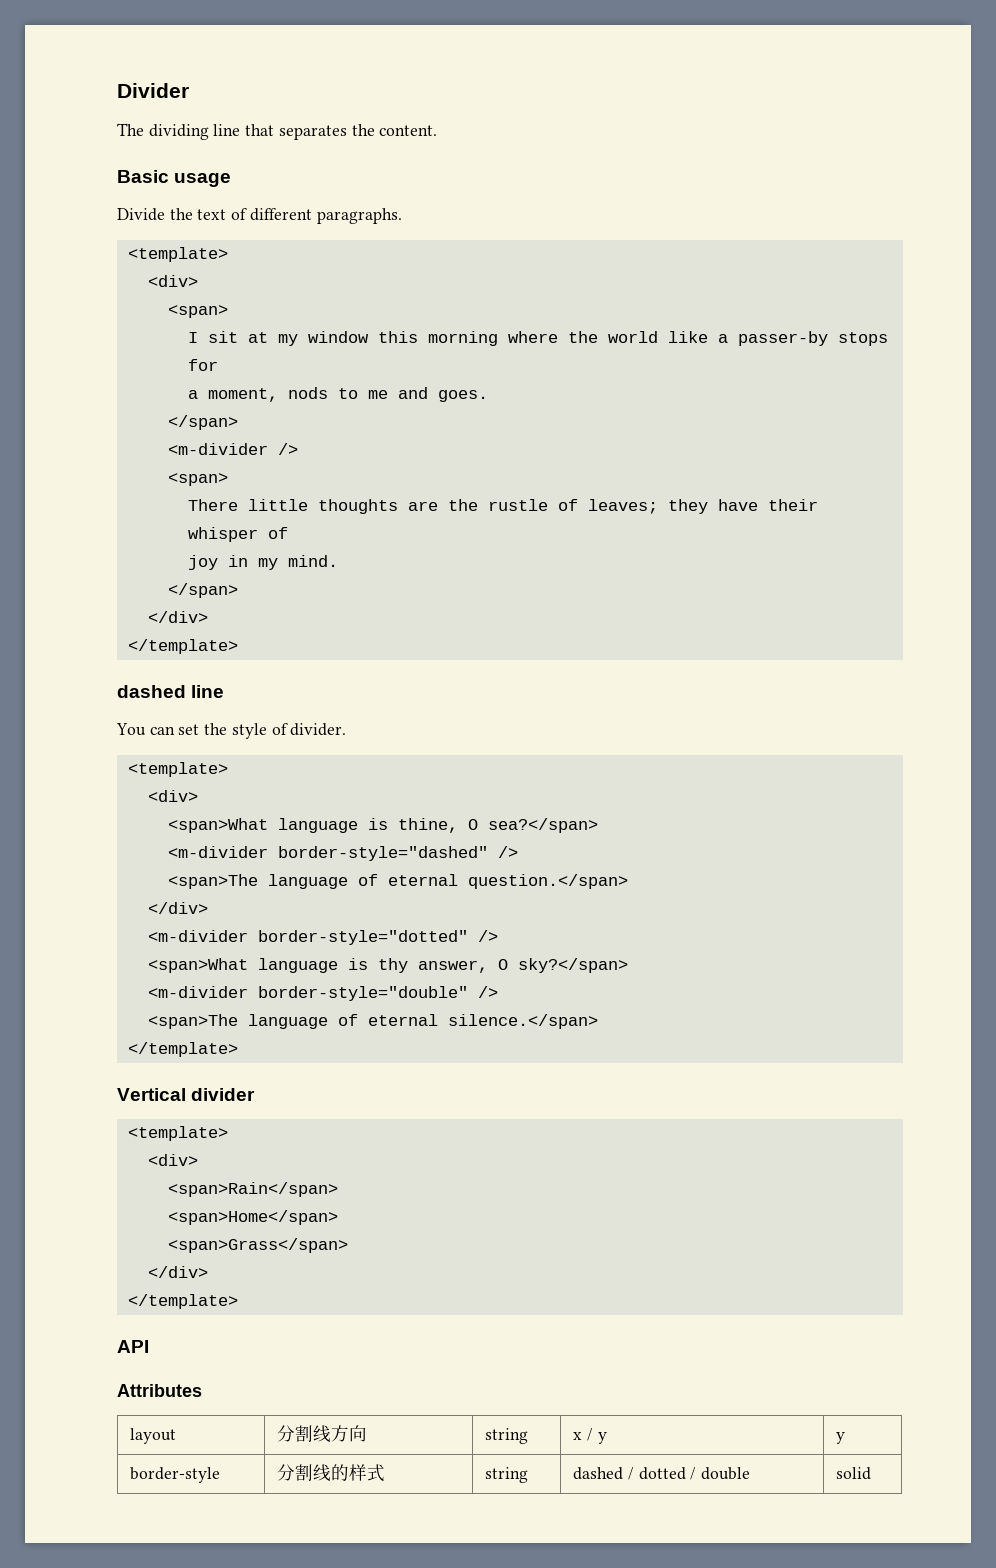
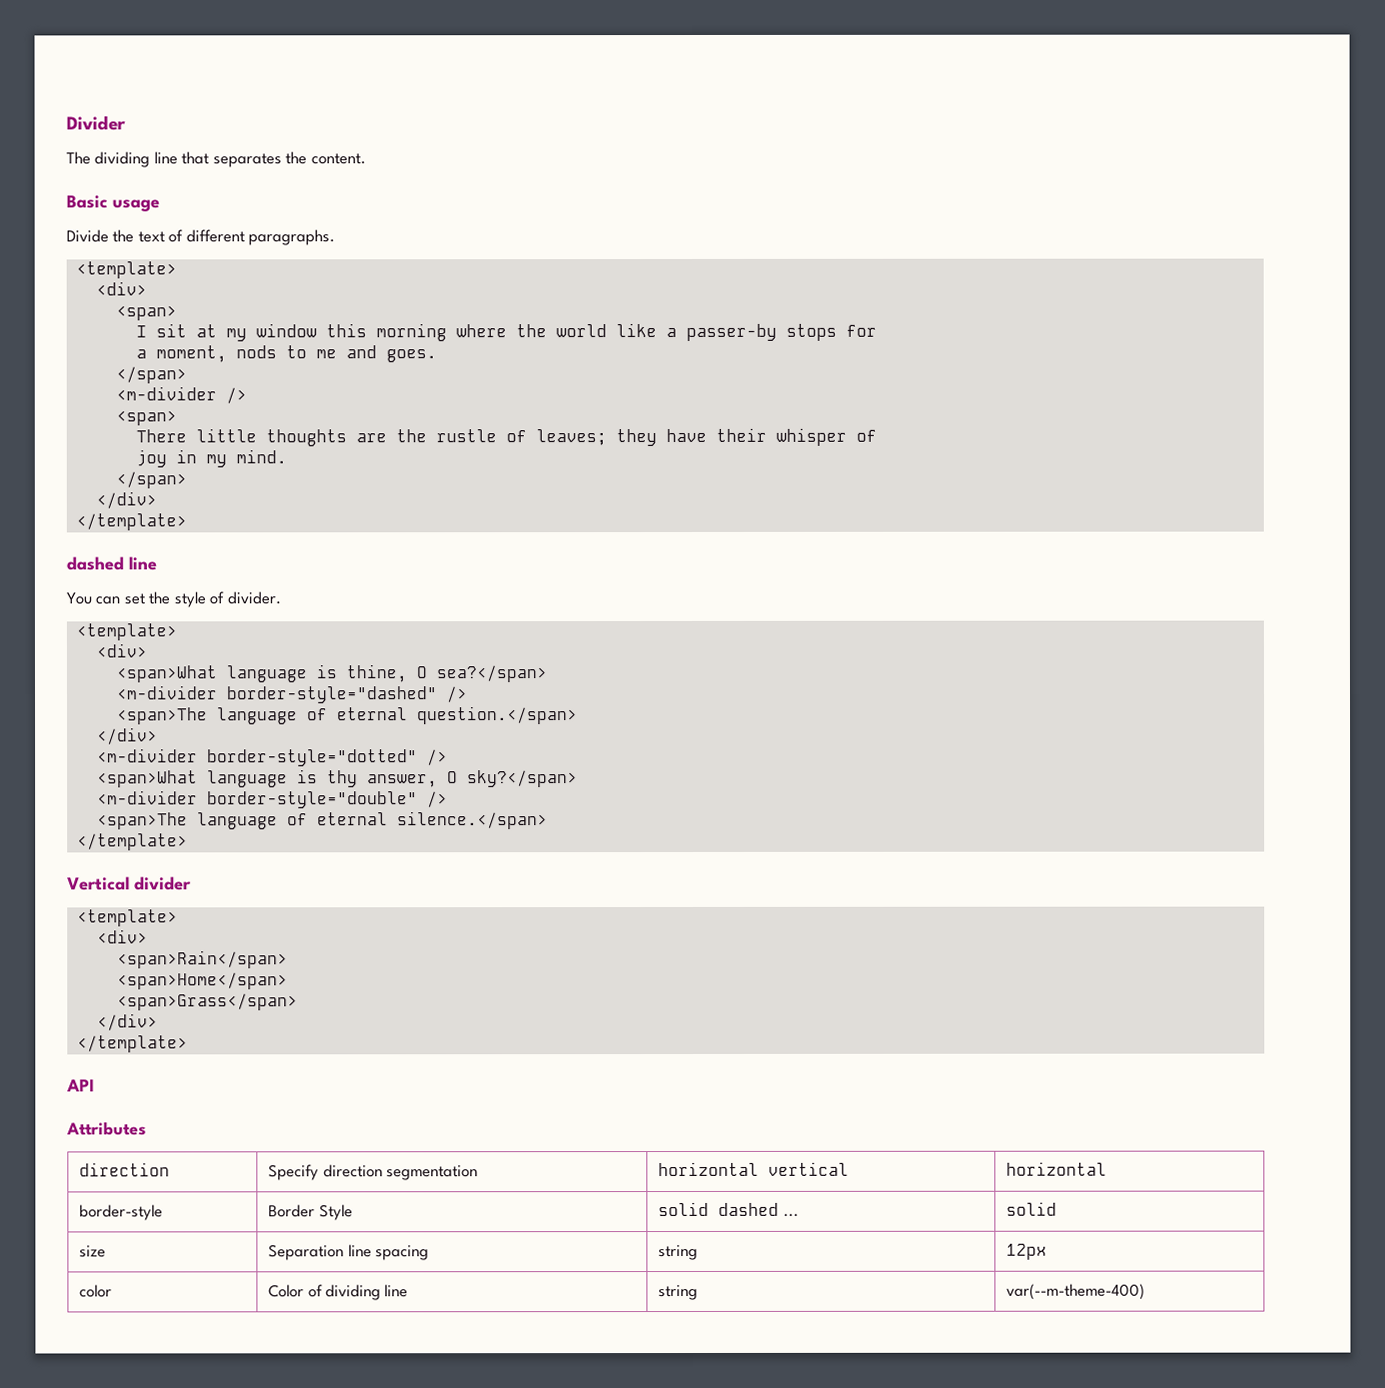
- layout | 分割线方向 | string | x / y | y
- border-style | 分割线的样式 | string | dashed / dotted / double | solid
+ direction | Specify direction segmentation | horizontal vertical | horizontal
+ border-style | Border Style | solid dashed ... | solid
+ size | Separation line spacing | string | 12px
+ color | Color of dividing line | string | var(--m-theme-400)

